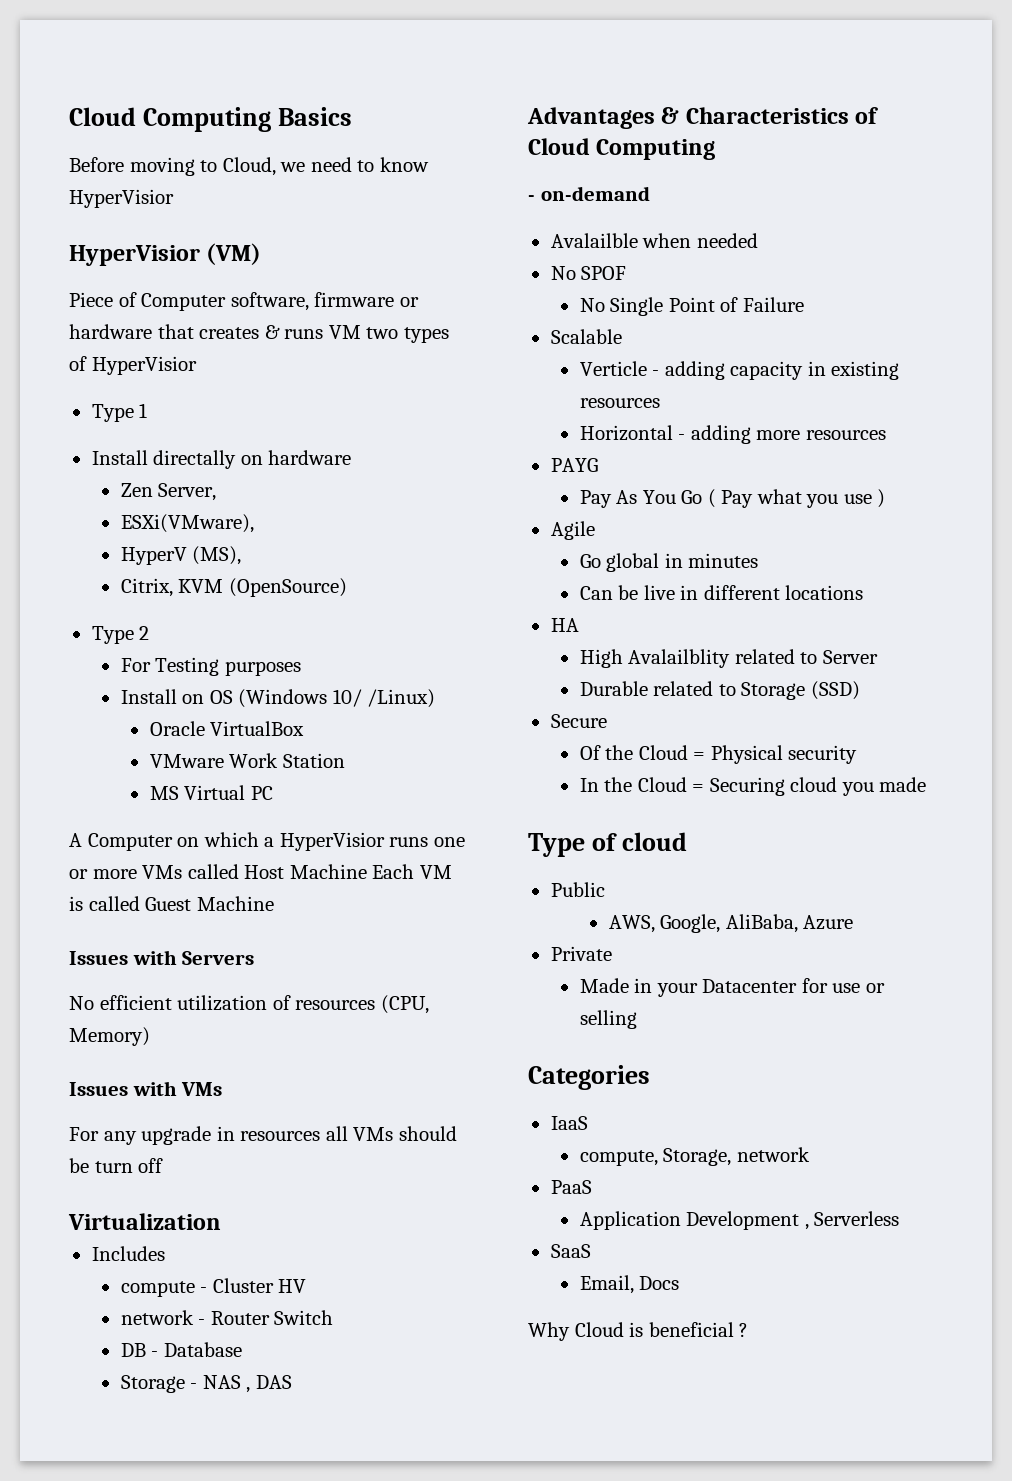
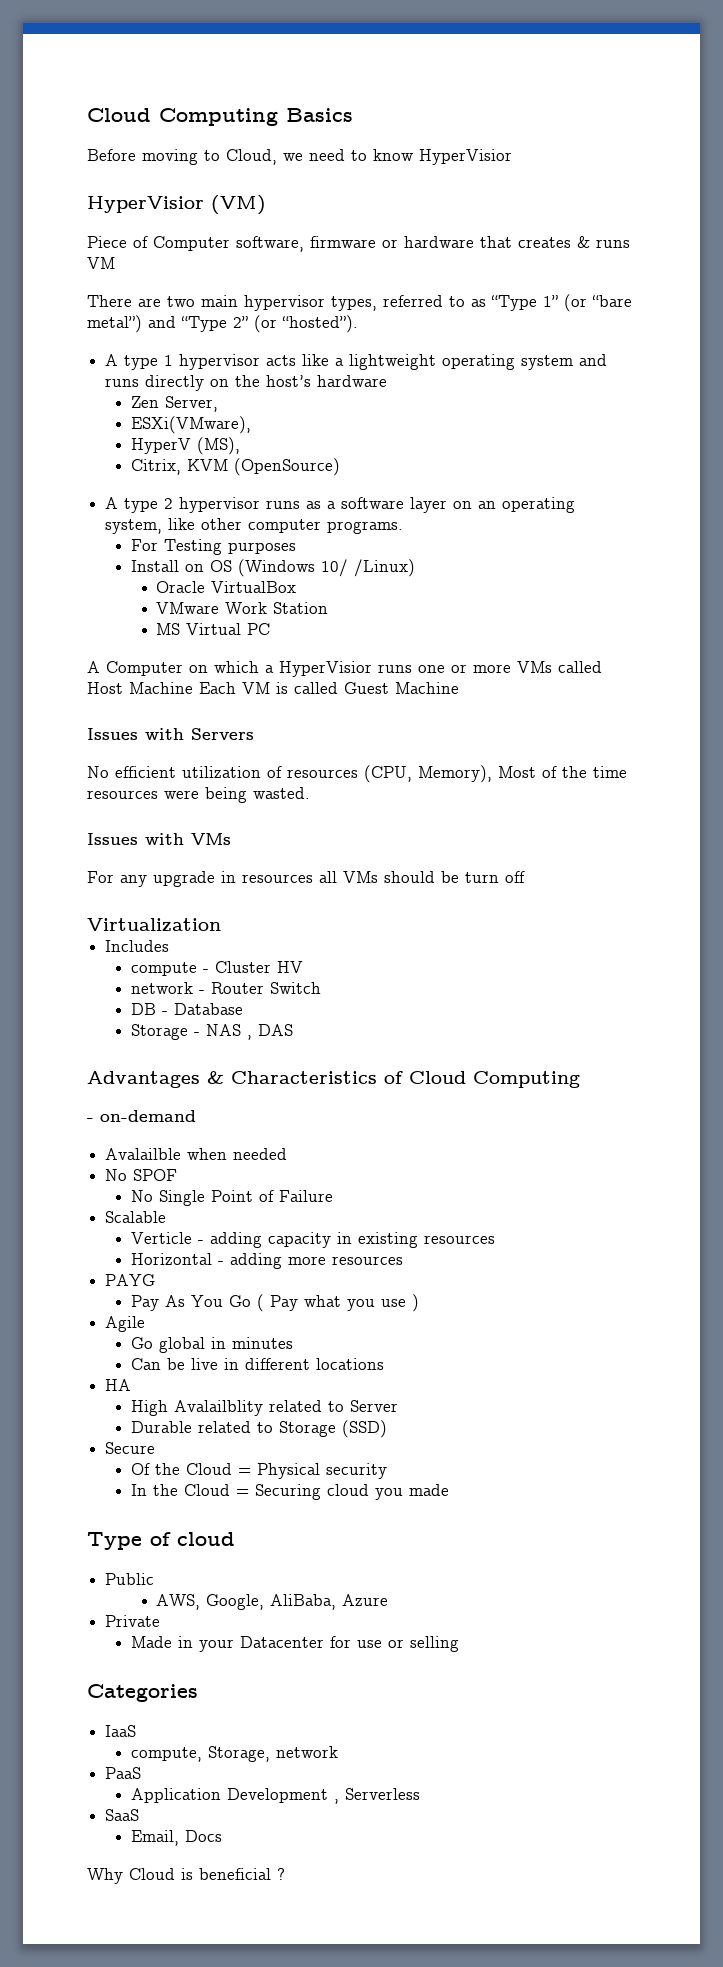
- Piece of Computer software, firmware or hardware that creates & runs VM two types of HyperVisior
- Type 1
- Install directally on hardware
+ Piece of Computer software, firmware or hardware that creates & runs VM
+ There are two main hypervisor types, referred to as “Type 1” (or “bare metal”) and “Type 2” (or “hosted”).
+ A type 1 hypervisor acts like a lightweight operating system and runs directly on the host’s hardware
- Type 2
+ A type 2 hypervisor runs as a software layer on an operating system, like other computer programs.
- No efficient utilization of resources (CPU, Memory)
+ No efficient utilization of resources (CPU, Memory), Most of the time resources were being wasted.

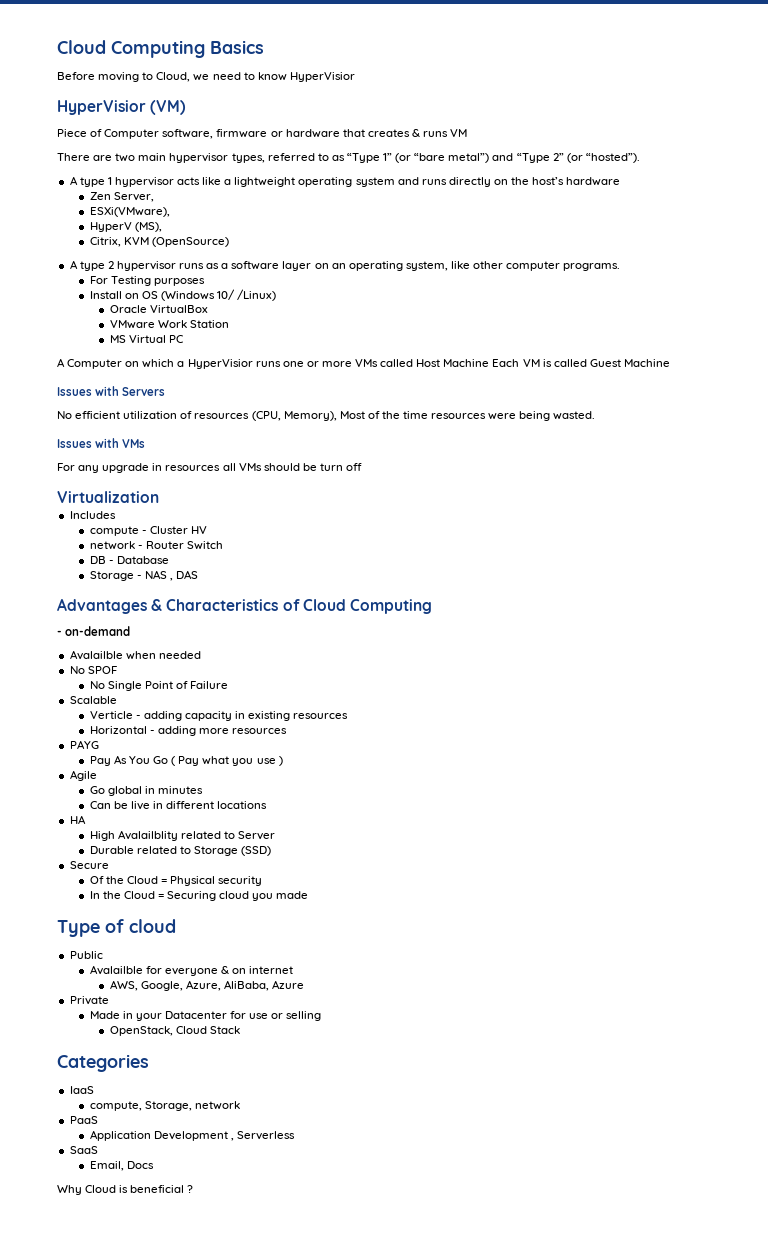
+ Avalailble for everyone & on internet
- AWS, Google, AliBaba, Azure
+ AWS, Google, Azure, AliBaba, Azure
+ OpenStack, Cloud Stack

